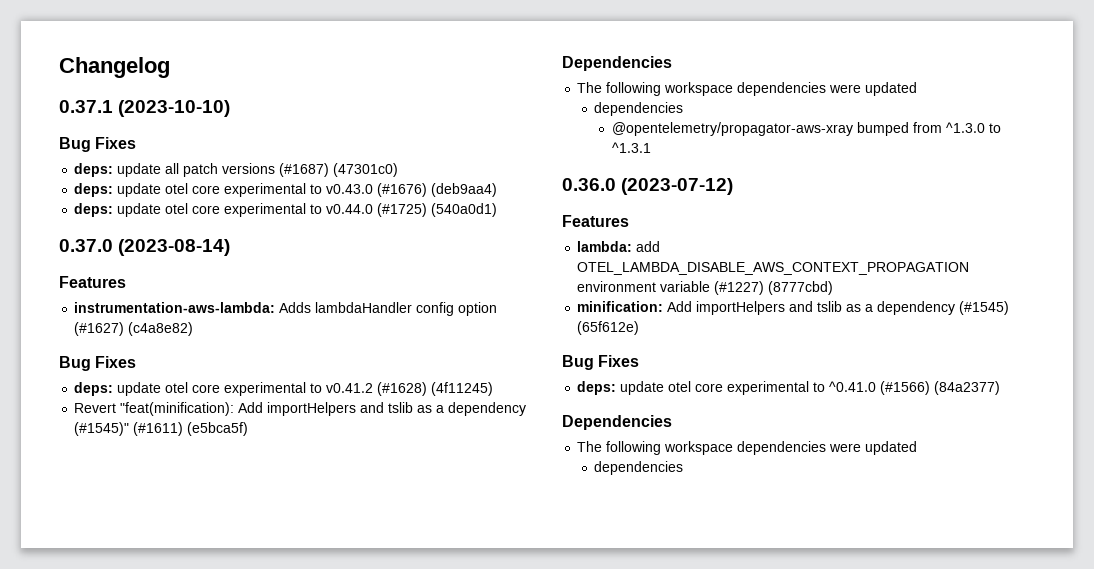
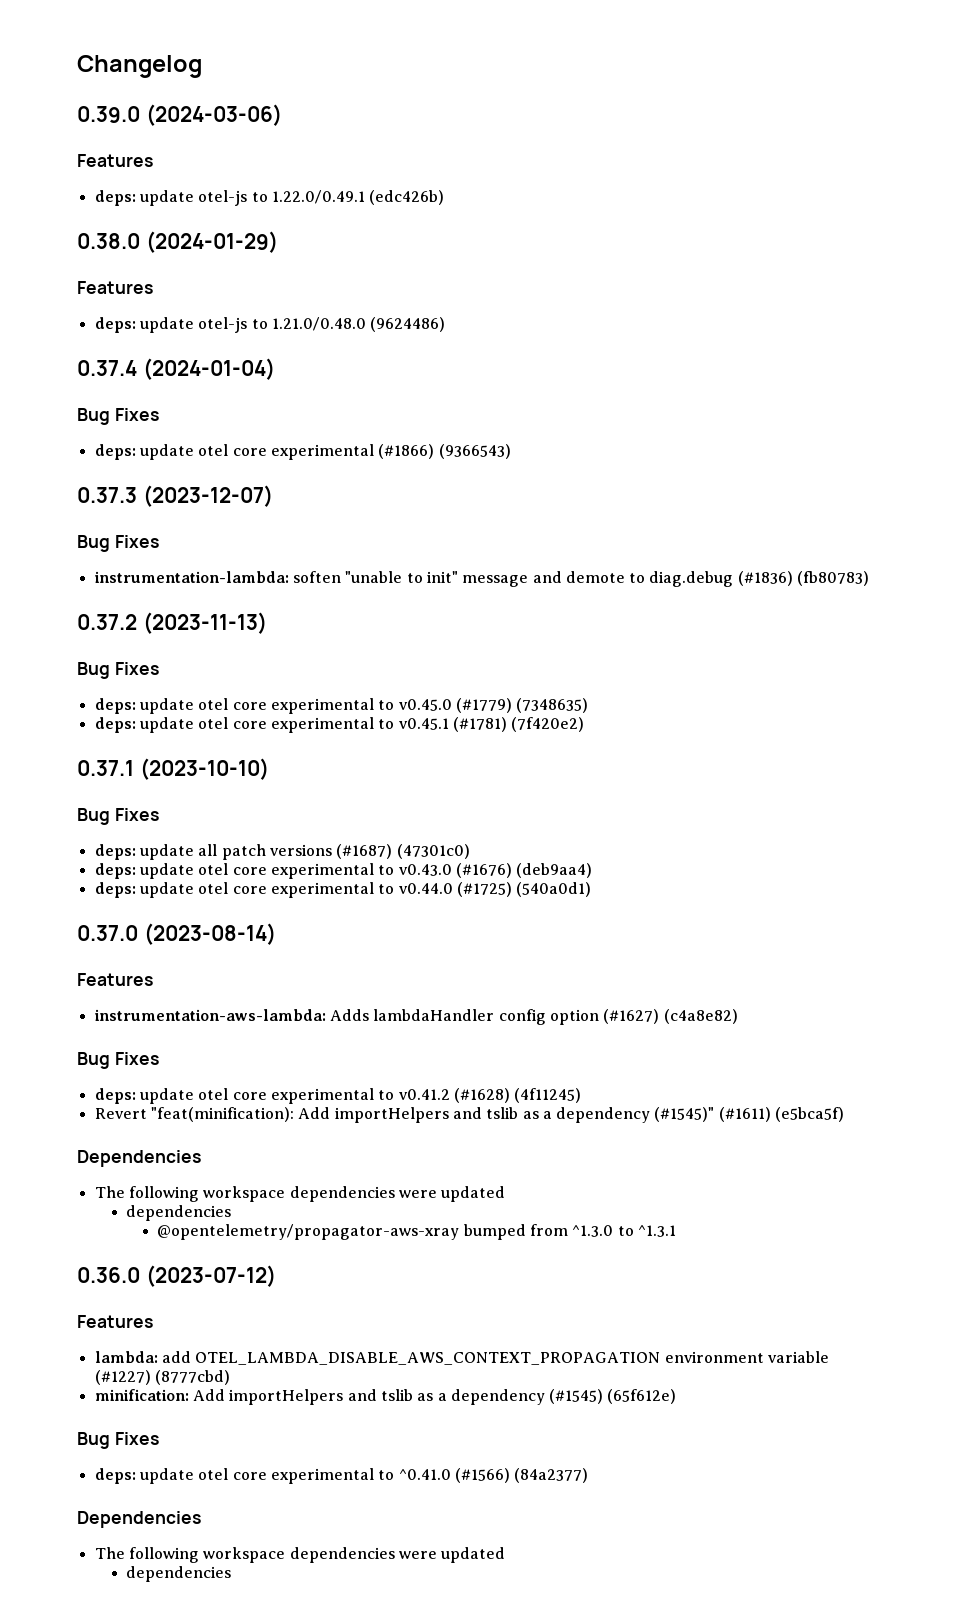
+ 0.39.0 (2024-03-06)
+ Features
+ deps: update otel-js to 1.22.0/0.49.1 (edc426b)
+ 0.38.0 (2024-01-29)
+ Features
+ deps: update otel-js to 1.21.0/0.48.0 (9624486)
+ 0.37.4 (2024-01-04)
+ Bug Fixes
+ deps: update otel core experimental (#1866) (9366543)
+ 0.37.3 (2023-12-07)
+ Bug Fixes
+ instrumentation-lambda: soften "unable to init" message and demote to diag.debug (#1836) (fb80783)
+ 0.37.2 (2023-11-13)
+ Bug Fixes
+ deps: update otel core experimental to v0.45.0 (#1779) (7348635)
+ deps: update otel core experimental to v0.45.1 (#1781) (7f420e2)

